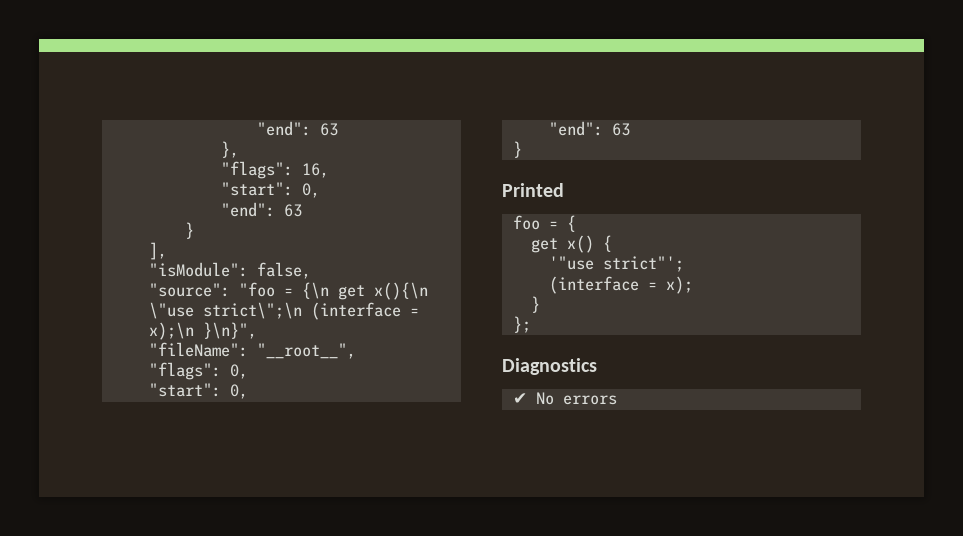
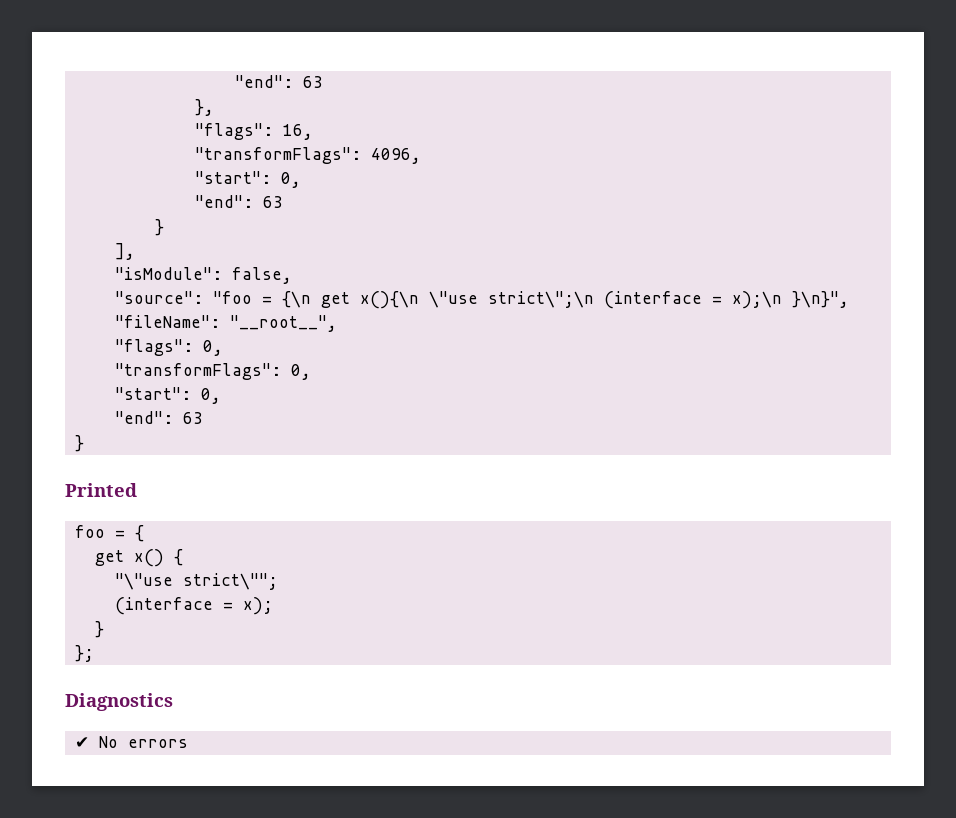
+ "transformFlags": 4096,
+ "transformFlags": 0,
- '"use strict"';
+ "\"use strict\"";

